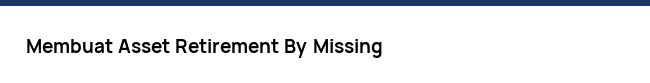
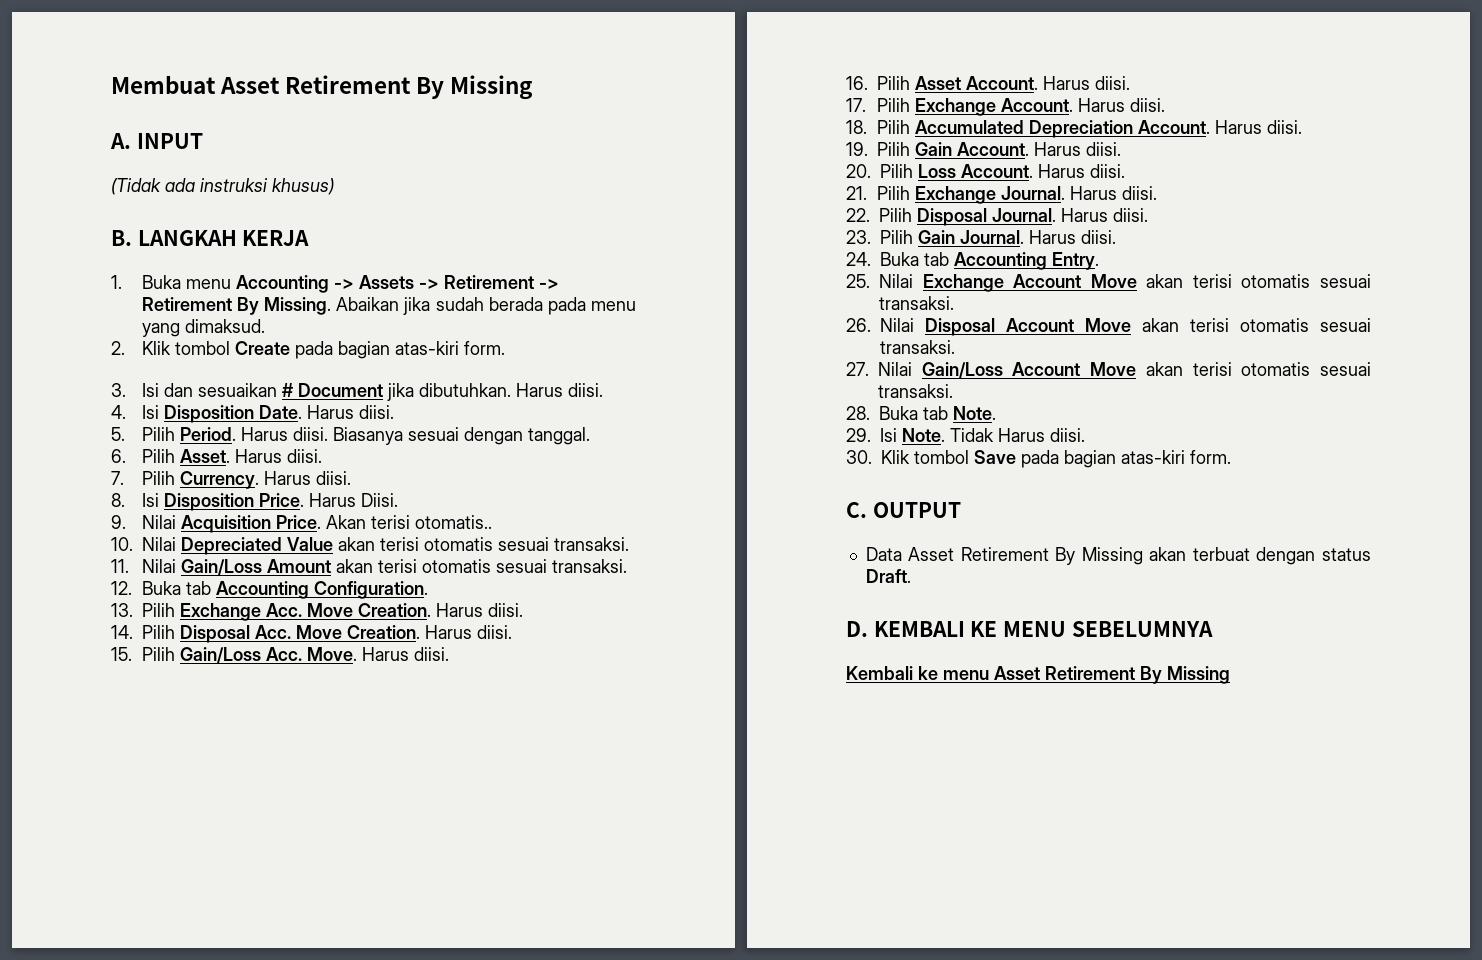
+ A. INPUT
+ (Tidak ada instruksi khusus)
+ B. LANGKAH KERJA
+ 1. Buka menu Accounting -> Assets -> Retirement -> Retirement By Missing. Abaikan jika sudah berada pada menu yang dimaksud.
+ 2. Klik tombol Create pada bagian atas-kiri form.
+ 3. Isi dan sesuaikan # Document jika dibutuhkan. Harus diisi.
+ 4. Isi Disposition Date. Harus diisi.
+ 5. Pilih Period. Harus diisi. Biasanya sesuai dengan tanggal.
+ 6. Pilih Asset. Harus diisi.
+ 7. Pilih Currency. Harus diisi.
+ 8. Isi Disposition Price. Harus Diisi.
+ 9. Nilai Acquisition Price. Akan terisi otomatis..
+ 10. Nilai Depreciated Value akan terisi otomatis sesuai transaksi.
+ 11. Nilai Gain/Loss Amount akan terisi otomatis sesuai transaksi.
+ 12. Buka tab Accounting Configuration.
+ 13. Pilih Exchange Acc. Move Creation. Harus diisi.
+ 14. Pilih Disposal Acc. Move Creation. Harus diisi.
+ 15. Pilih Gain/Loss Acc. Move. Harus diisi.
+ 16. Pilih Asset Account. Harus diisi.
+ 17. Pilih Exchange Account. Harus diisi.
+ 18. Pilih Accumulated Depreciation Account. Harus diisi.
+ 19. Pilih Gain Account. Harus diisi.
+ 20. Pilih Loss Account. Harus diisi.
+ 21. Pilih Exchange Journal. Harus diisi.
+ 22. Pilih Disposal Journal. Harus diisi.
+ 23. Pilih Gain Journal. Harus diisi.
+ 24. Buka tab Accounting Entry.
+ 25. Nilai Exchange Account Move akan terisi otomatis sesuai transaksi.
+ 26. Nilai Disposal Account Move akan terisi otomatis sesuai transaksi.
+ 27. Nilai Gain/Loss Account Move akan terisi otomatis sesuai transaksi.
+ 28. Buka tab Note.
+ 29. Isi Note. Tidak Harus diisi.
+ 30. Klik tombol Save pada bagian atas-kiri form.
+ C. OUTPUT
+ Data Asset Retirement By Missing akan terbuat dengan status Draft.
+ D. KEMBALI KE MENU SEBELUMNYA
+ Kembali ke menu Asset Retirement By Missing

